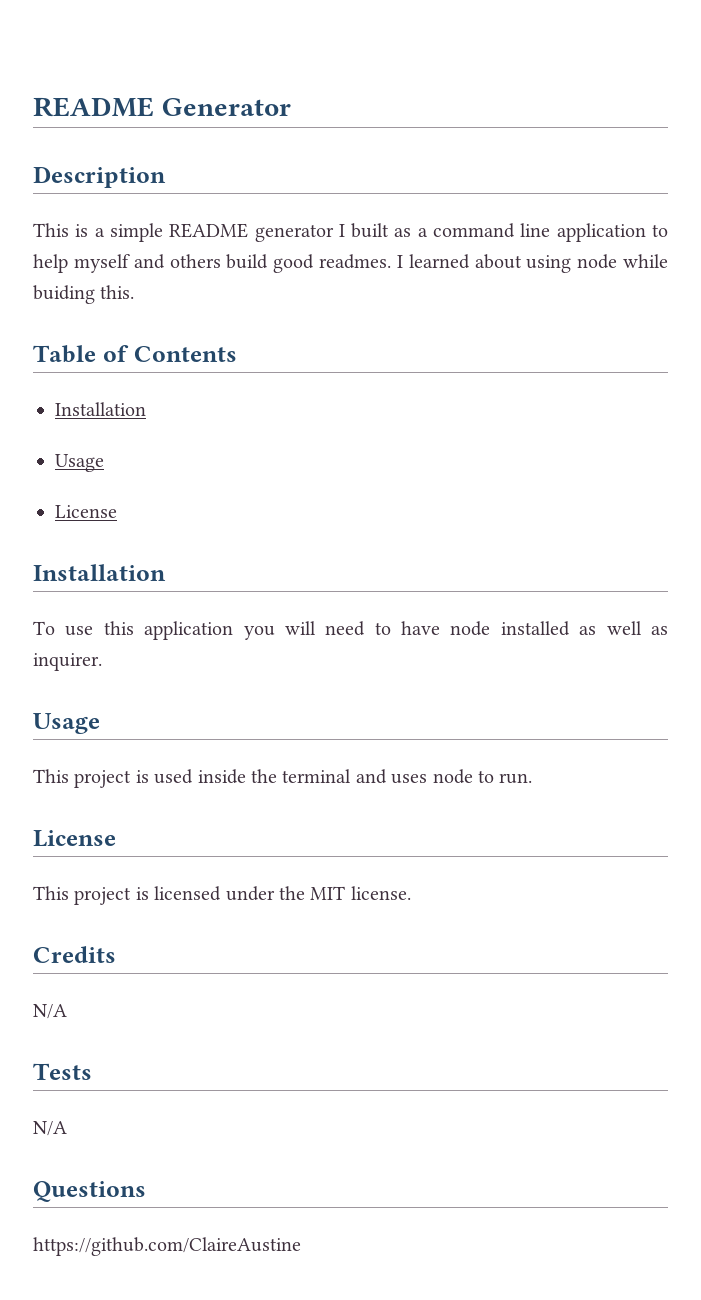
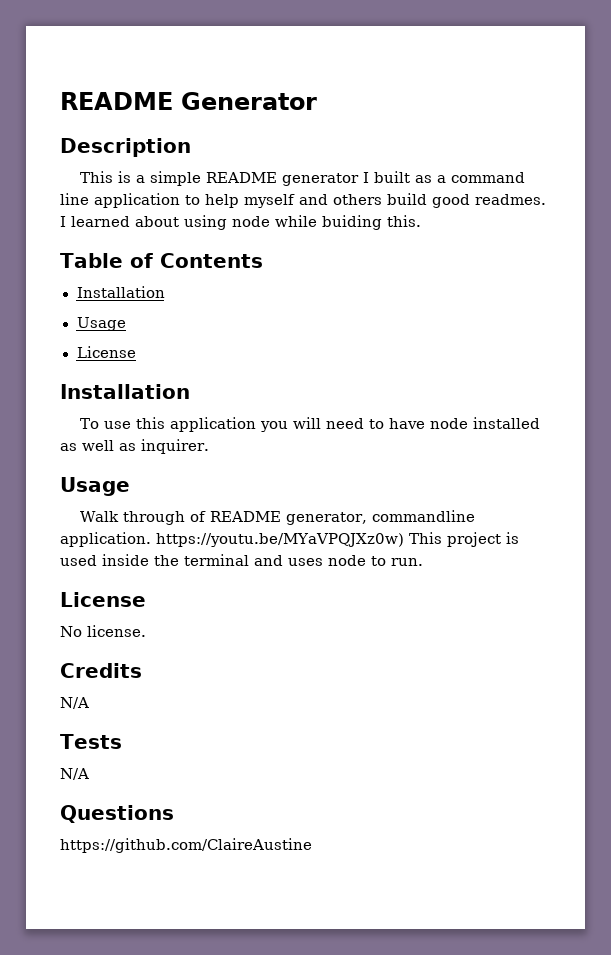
- This project is used inside the terminal and uses node to run.
+ Walk through of README generator, commandline application. https://youtu.be/MYaVPQJXz0w) This project is used inside the terminal and uses node to run.
- This project is licensed under the MIT license.
+ No license.

